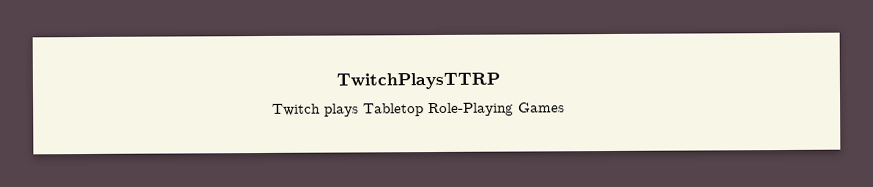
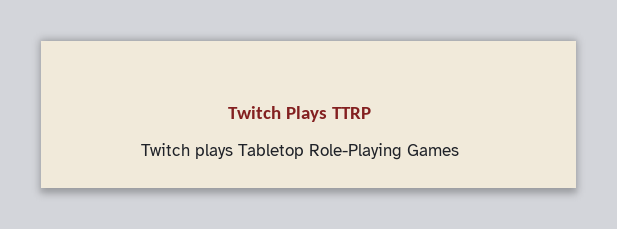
- TwitchPlaysTTRP
+ Twitch Plays TTRP

